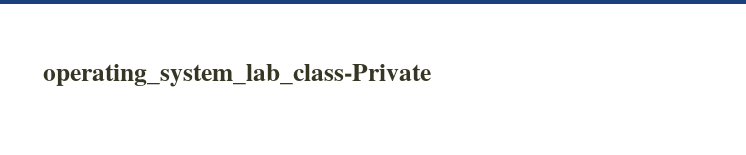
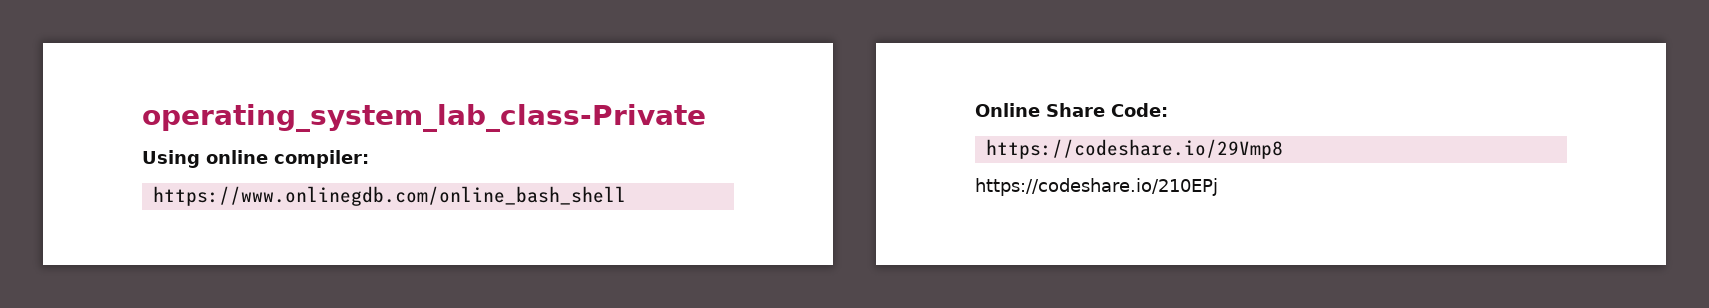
+ Using online compiler:
+ https://www.onlinegdb.com/online_bash_shell
+ Online Share Code:
+ https://codeshare.io/29Vmp8
+ https://codeshare.io/210EPj

